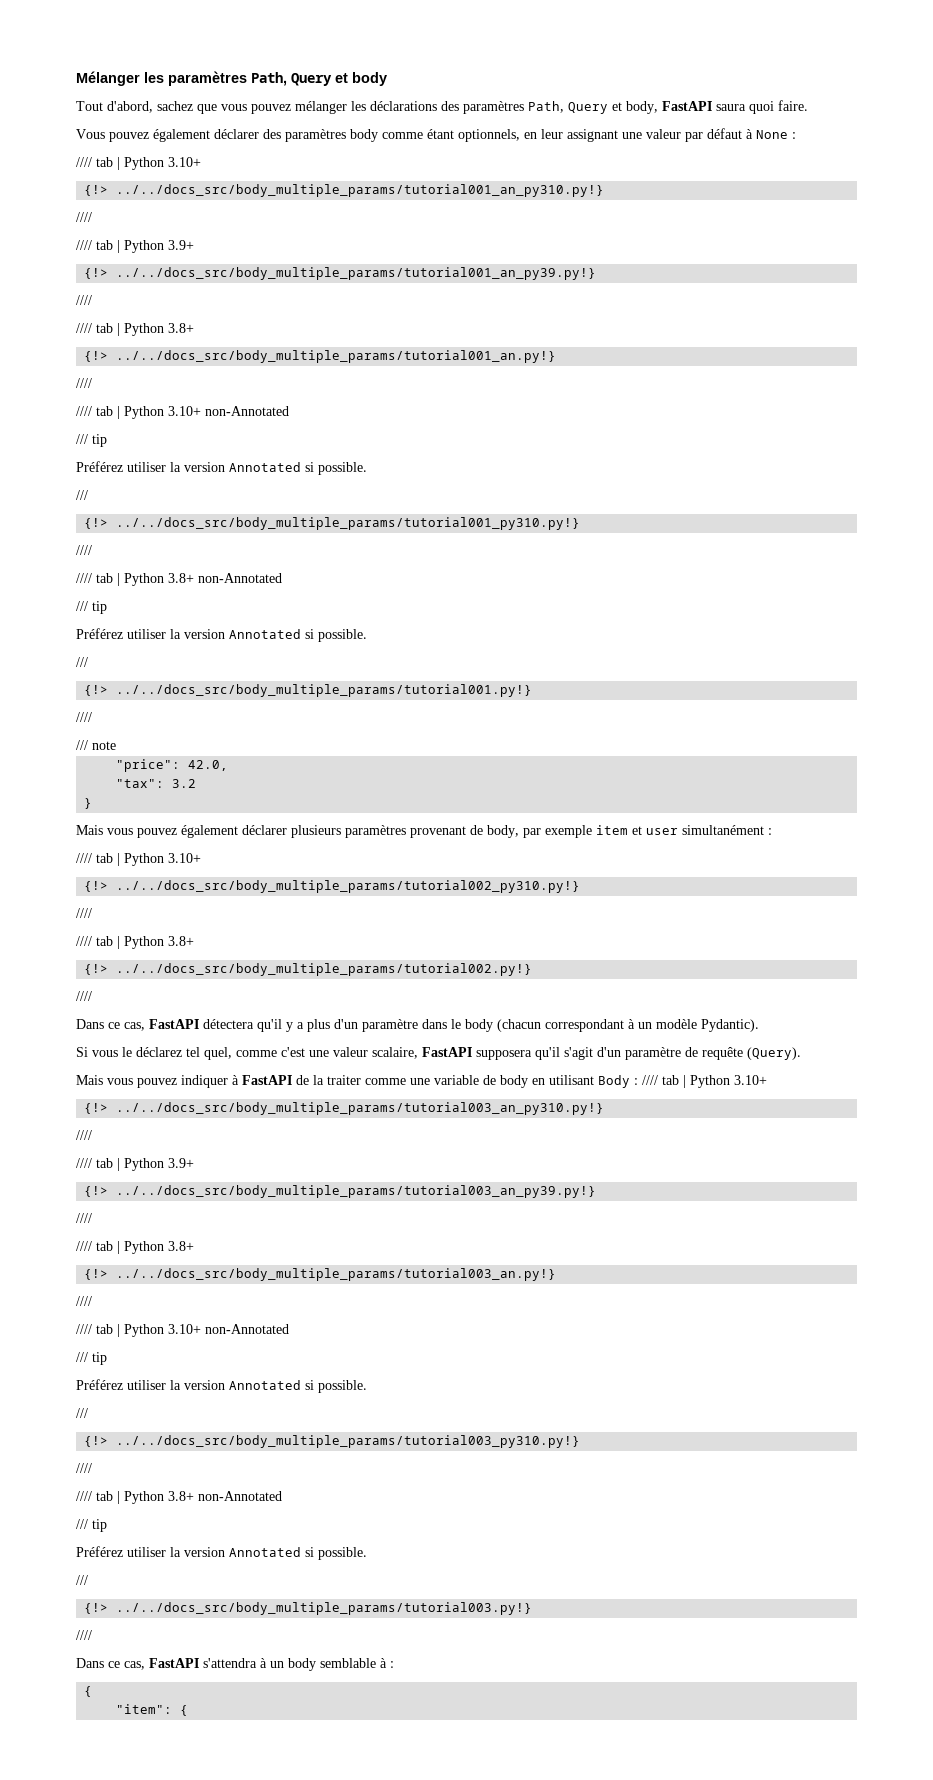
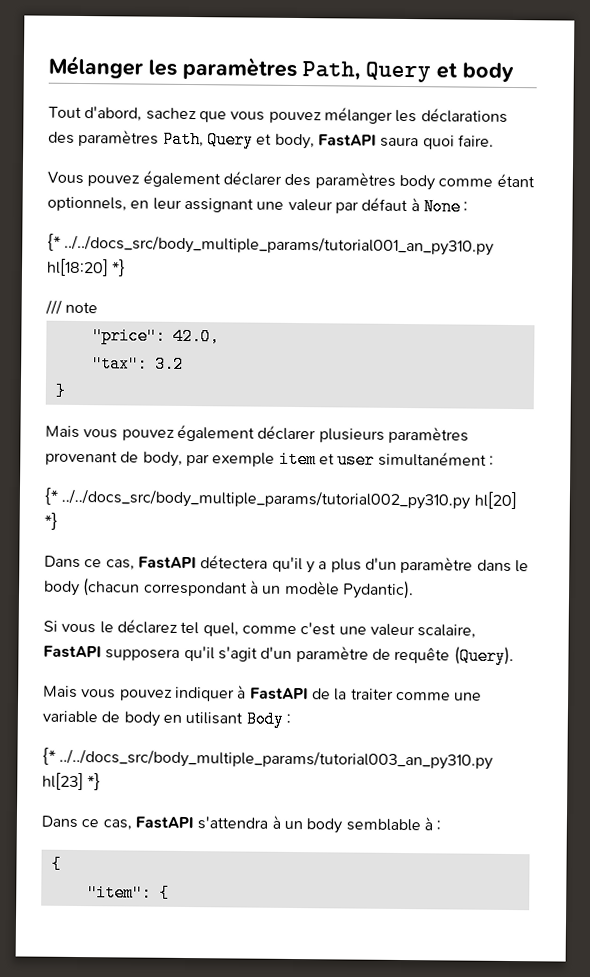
  Vous pouvez également déclarer des paramètres body comme étant optionnels, en leur assignant une valeur par défaut à None :
- //// tab | Python 3.10+
- {!> ../../docs_src/body_multiple_params/tutorial001_an_py310.py!}
- ////
- //// tab | Python 3.9+
- {!> ../../docs_src/body_multiple_params/tutorial001_an_py39.py!}
- ////
- //// tab | Python 3.8+
- {!> ../../docs_src/body_multiple_params/tutorial001_an.py!}
- ////
- //// tab | Python 3.10+ non-Annotated
- /// tip
- Préférez utiliser la version Annotated si possible.
- ///
- {!> ../../docs_src/body_multiple_params/tutorial001_py310.py!}
- ////
- //// tab | Python 3.8+ non-Annotated
- /// tip
- Préférez utiliser la version Annotated si possible.
- ///
- {!> ../../docs_src/body_multiple_params/tutorial001.py!}
- ////
+ {* ../../docs_src/body_multiple_params/tutorial001_an_py310.py hl[18:20] *}
  Mais vous pouvez également déclarer plusieurs paramètres provenant de body, par exemple item et user simultanément :
- //// tab | Python 3.10+
- {!> ../../docs_src/body_multiple_params/tutorial002_py310.py!}
- ////
- //// tab | Python 3.8+
- {!> ../../docs_src/body_multiple_params/tutorial002.py!}
- ////
+ {* ../../docs_src/body_multiple_params/tutorial002_py310.py hl[20] *}
- Mais vous pouvez indiquer à FastAPI de la traiter comme une variable de body en utilisant Body : //// tab | Python 3.10+
- {!> ../../docs_src/body_multiple_params/tutorial003_an_py310.py!}
- ////
- //// tab | Python 3.9+
- {!> ../../docs_src/body_multiple_params/tutorial003_an_py39.py!}
- ////
- //// tab | Python 3.8+
- {!> ../../docs_src/body_multiple_params/tutorial003_an.py!}
- ////
- //// tab | Python 3.10+ non-Annotated
- /// tip
- Préférez utiliser la version Annotated si possible.
- ///
- {!> ../../docs_src/body_multiple_params/tutorial003_py310.py!}
- ////
- //// tab | Python 3.8+ non-Annotated
- /// tip
- Préférez utiliser la version Annotated si possible.
- ///
- {!> ../../docs_src/body_multiple_params/tutorial003.py!}
- ////
+ Mais vous pouvez indiquer à FastAPI de la traiter comme une variable de body en utilisant Body :
+ {* ../../docs_src/body_multiple_params/tutorial003_an_py310.py hl[23] *}

